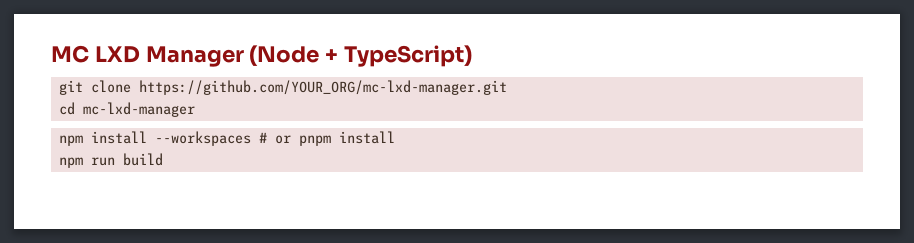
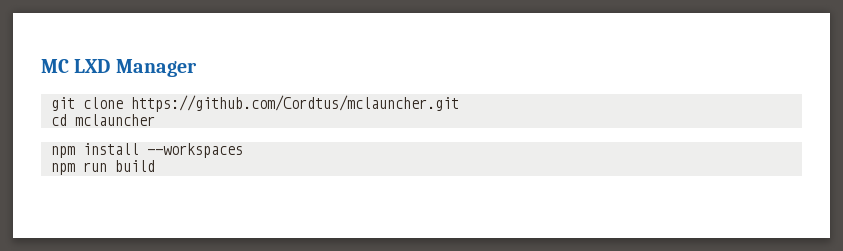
- MC LXD Manager (Node + TypeScript)
+ MC LXD Manager
- git clone https://github.com/YOUR_ORG/mc-lxd-manager.git
+ git clone https://github.com/Cordtus/mclauncher.git
- cd mc-lxd-manager
+ cd mclauncher
- npm install --workspaces # or pnpm install
+ npm install --workspaces

